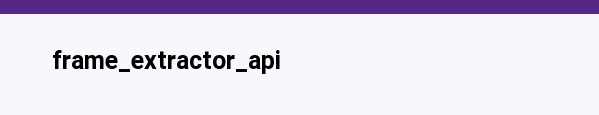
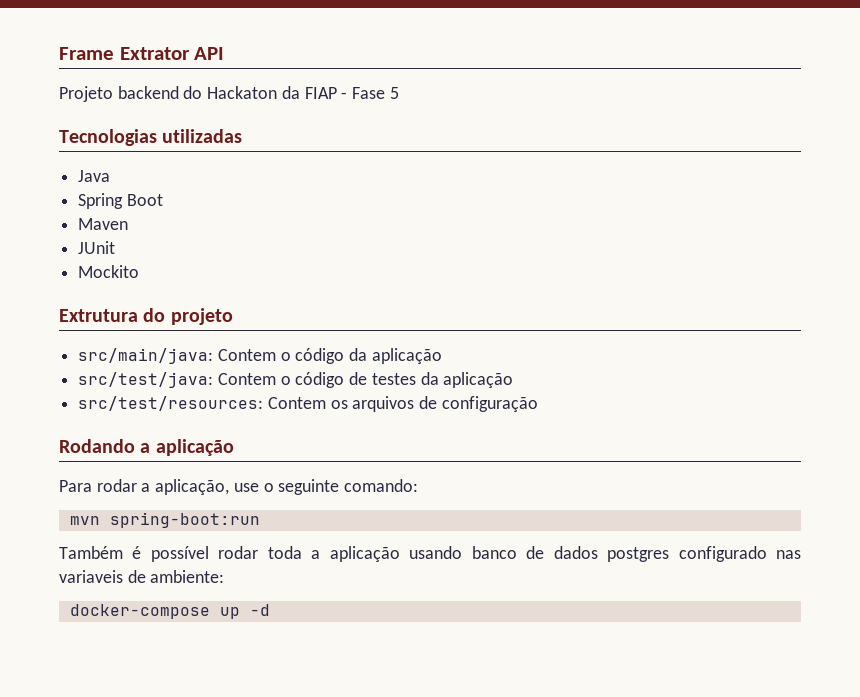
- frame_extractor_api
+ Frame Extrator API
+ Projeto backend do Hackaton da FIAP - Fase 5
+ Tecnologias utilizadas
+ Java
+ Spring Boot
+ Maven
+ JUnit
+ Mockito
+ Extrutura do projeto
+ src/main/java: Contem o código da aplicação
+ src/test/java: Contem o código de testes da aplicação
+ src/test/resources: Contem os arquivos de configuração
+ Rodando a aplicação
+ Para rodar a aplicação, use o seguinte comando:
+ mvn spring-boot:run
+ Também é possível rodar toda a aplicação usando banco de dados postgres configurado nas variaveis de ambiente:
+ docker-compose up -d

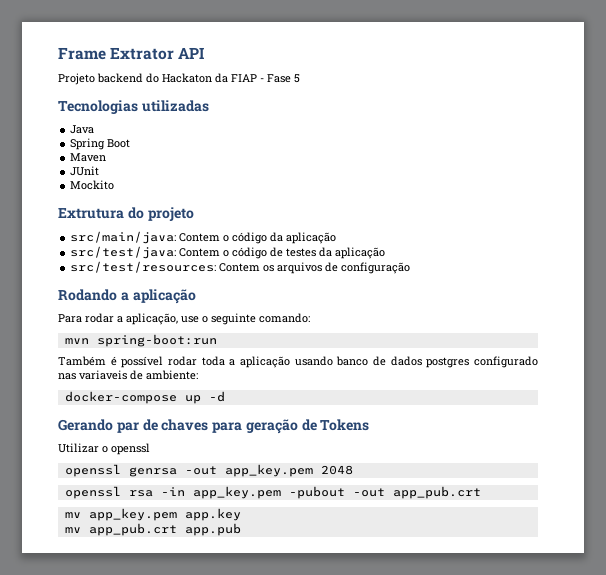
+ Gerando par de chaves para geração de Tokens
+ Utilizar o openssl
+ openssl genrsa -out app_key.pem 2048
+ openssl rsa -in app_key.pem -pubout -out app_pub.crt
+ mv app_key.pem app.key
+ mv app_pub.crt app.pub

